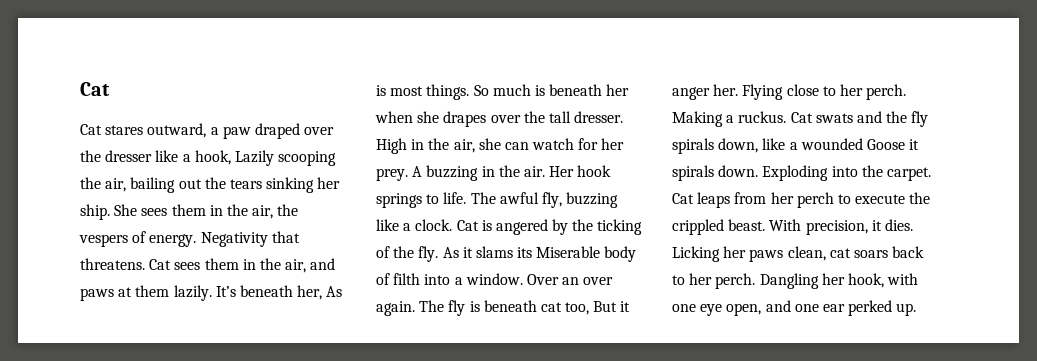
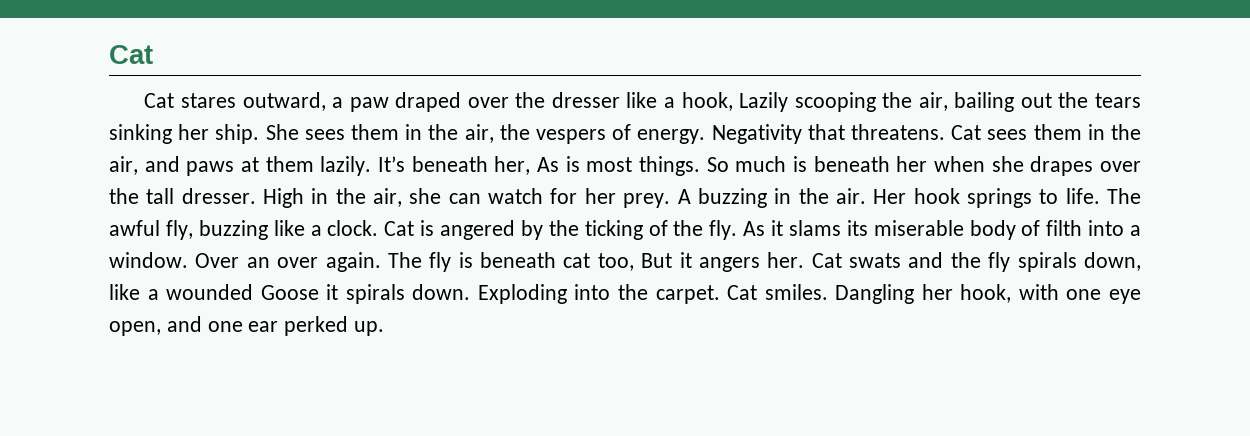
- As it slams its Miserable body of filth into a window.
+ As it slams its miserable body of filth into a window.
- The fly is beneath cat too, But it anger her. Flying close to her perch. Making a ruckus.
+ The fly is beneath cat too, But it angers her.
- Cat leaps from her perch to execute the crippled beast. With precision, it dies. Licking her paws clean, cat soars back to her perch.
+ Cat smiles.

